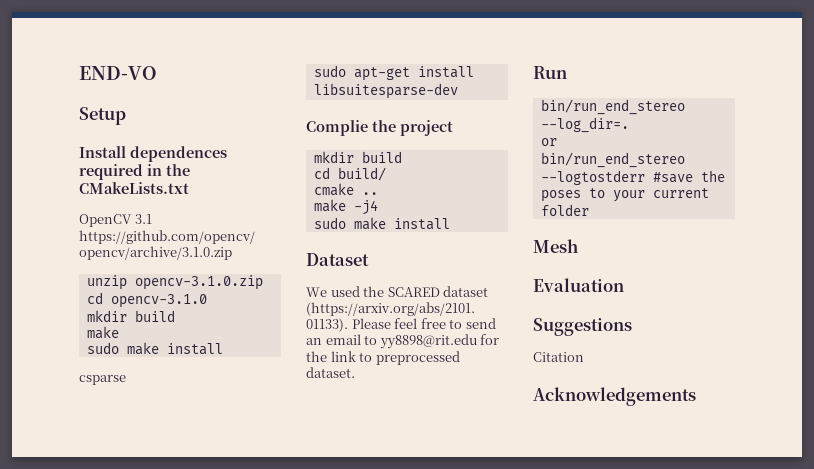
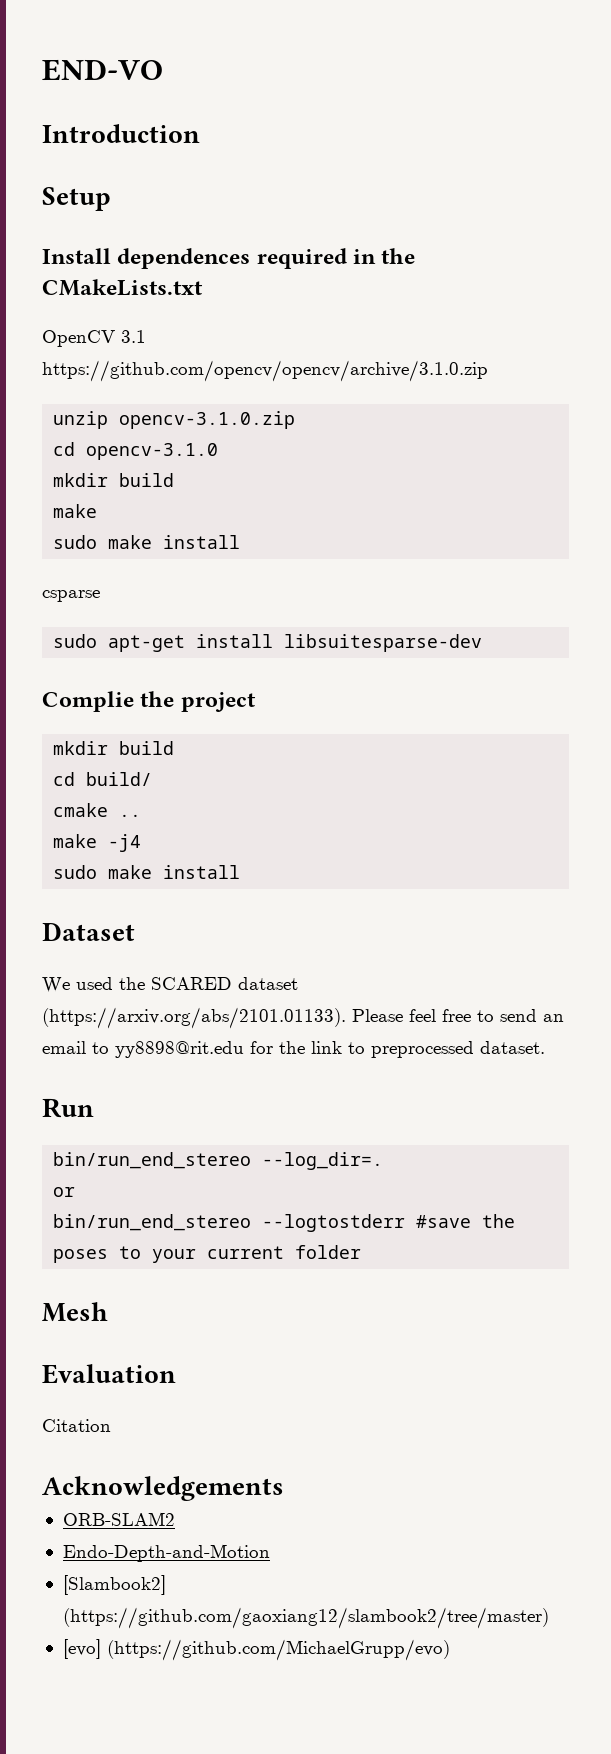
+ Introduction
- Suggestions
+ ORB-SLAM2
+ Endo-Depth-and-Motion
+ [Slambook2] (https://github.com/gaoxiang12/slambook2/tree/master)
+ [evo] (https://github.com/MichaelGrupp/evo)

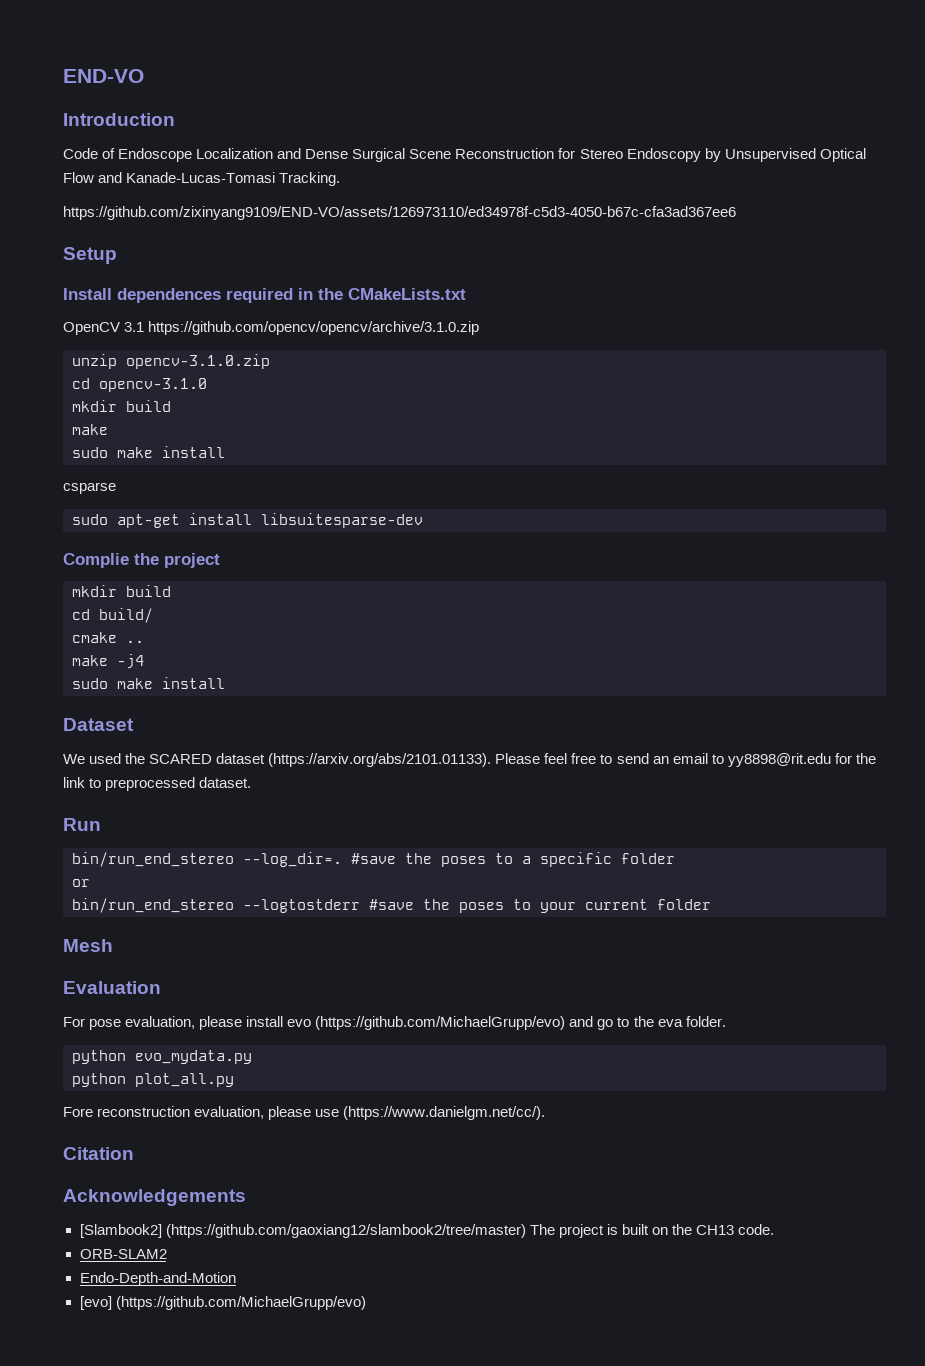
+ Code of Endoscope Localization and Dense Surgical Scene Reconstruction for Stereo Endoscopy by Unsupervised Optical Flow and Kanade-Lucas-Tomasi Tracking.
+ https://github.com/zixinyang9109/END-VO/assets/126973110/ed34978f-c5d3-4050-b67c-cfa3ad367ee6
+ #save the poses to a specific folder
+ For pose evaluation, please install evo (https://github.com/MichaelGrupp/evo) and go to the eva folder.
+ python evo_mydata.py
+ python plot_all.py
+ Fore reconstruction evaluation, please use (https://www.danielgm.net/cc/).
  Citation
  Acknowledgements
+ [Slambook2] (https://github.com/gaoxiang12/slambook2/tree/master) The project is built on the CH13 code.
- [Slambook2] (https://github.com/gaoxiang12/slambook2/tree/master)

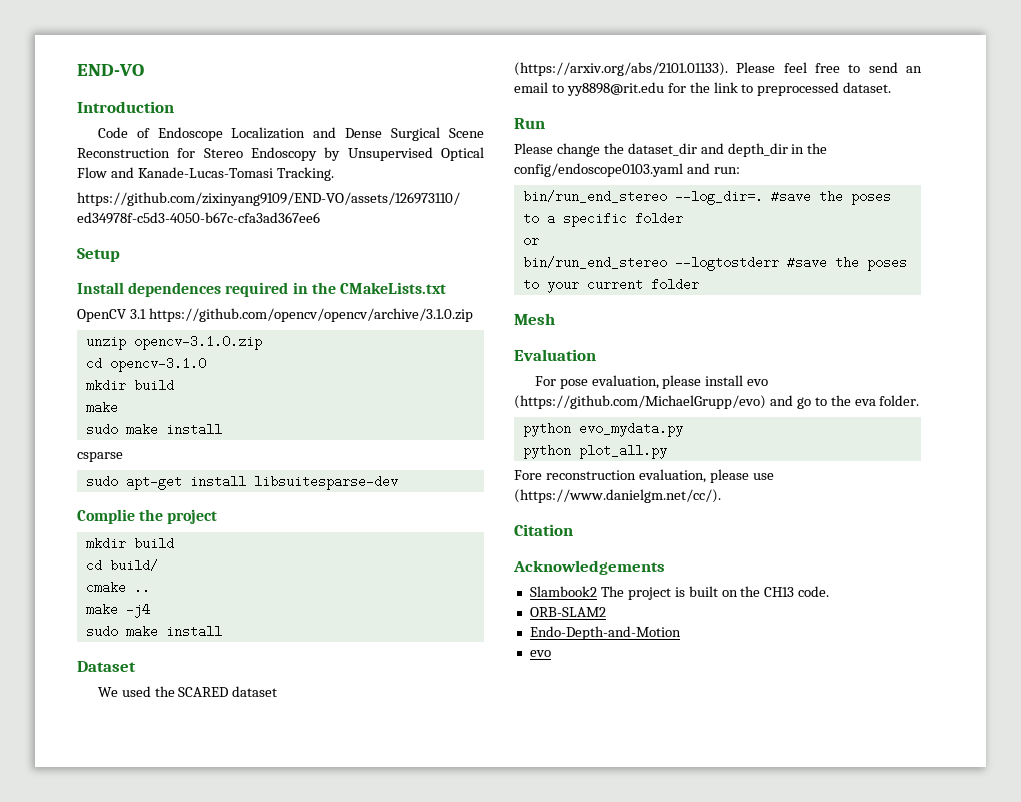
+ Please change the dataset_dir and depth_dir in the config/endoscope0103.yaml and run:
- [Slambook2] (https://github.com/gaoxiang12/slambook2/tree/master) The project is built on the CH13 code.
+ Slambook2 The project is built on the CH13 code.
  Endo-Depth-and-Motion
- [evo] (https://github.com/MichaelGrupp/evo)
+ evo

